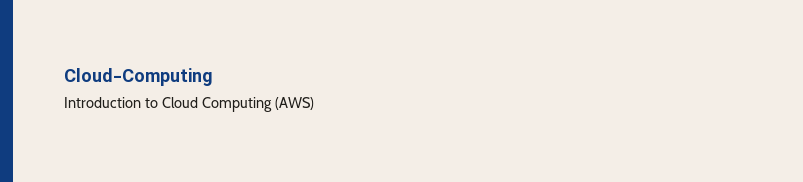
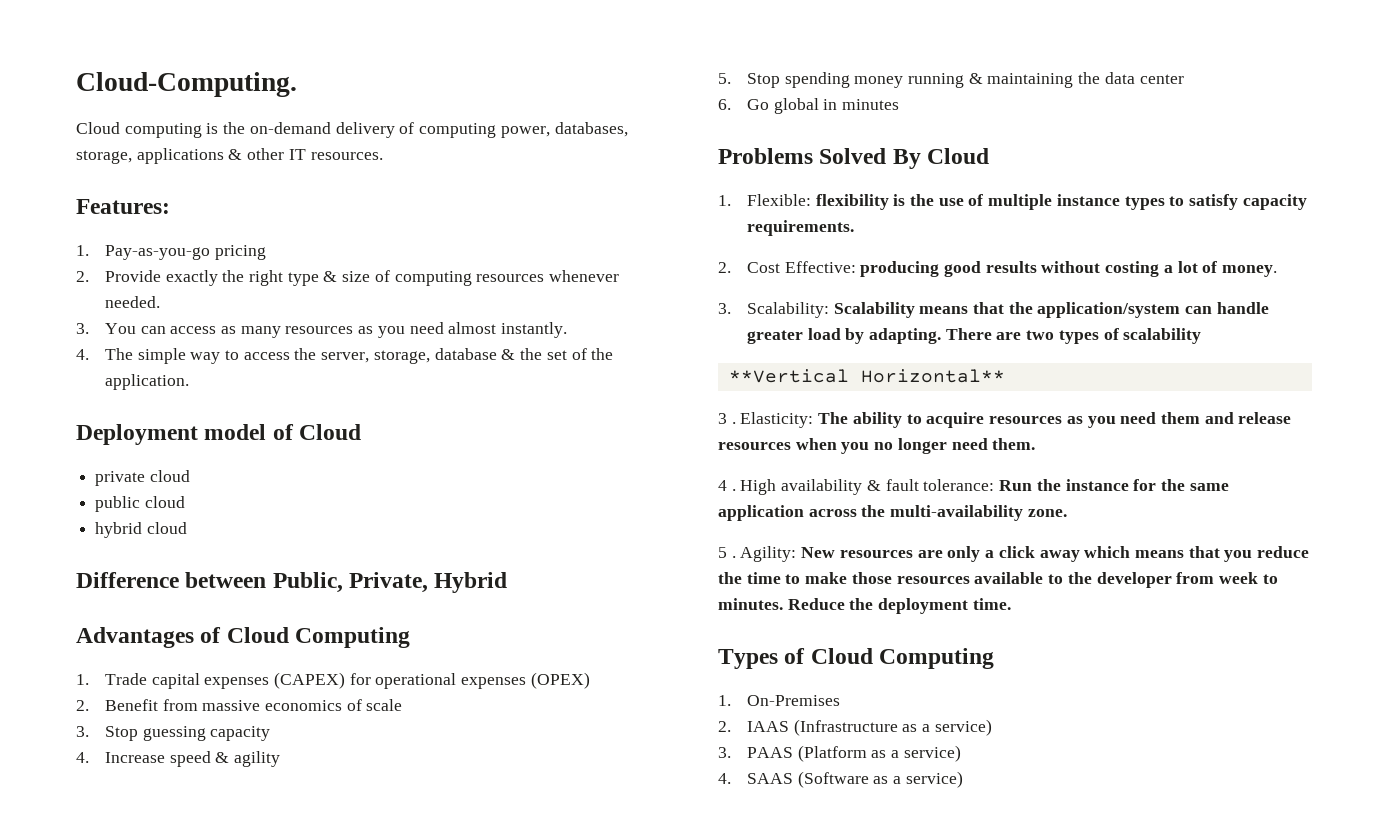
- Cloud-Computing
- Introduction to Cloud Computing (AWS)
+ Cloud-Computing.
+ Cloud computing is the on-demand delivery of computing power, databases, storage, applications & other IT resources.
+ Features:
+ 1. Pay-as-you-go pricing
+ 2. Provide exactly the right type & size of computing resources whenever needed.
+ 3. You can access as many resources as you need almost instantly.
+ 4. The simple way to access the server, storage, database & the set of the application.
+ Deployment model of Cloud
+ private cloud
+ public cloud
+ hybrid cloud
+ Difference between Public, Private, Hybrid
+ Advantages of Cloud Computing
+ 1. Trade capital expenses (CAPEX) for operational expenses (OPEX)
+ 2. Benefit from massive economics of scale
+ 3. Stop guessing capacity
+ 4. Increase speed & agility
+ 5. Stop spending money running & maintaining the data center
+ 6. Go global in minutes
+ Problems Solved By Cloud
+ 1. Flexible: flexibility is the use of multiple instance types to satisfy capacity requirements.
+ 2. Cost Effective: producing good results without costing a lot of money.
+ 3. Scalability: Scalability means that the application/system can handle greater load by adapting. There are two types of scalability
+ **Vertical Horizontal**
+ 3 . Elasticity: The ability to acquire resources as you need them and release resources when you no longer need them.
+ 4 . High availability & fault tolerance: Run the instance for the same application across the multi-availability zone.
+ 5 . Agility: New resources are only a click away which means that you reduce the time to make those resources available to the developer from week to minutes. Reduce the deployment time.
+ Types of Cloud Computing
+ 1. On-Premises
+ 2. IAAS (Infrastructure as a service)
+ 3. PAAS (Platform as a service)
+ 4. SAAS (Software as a service)

